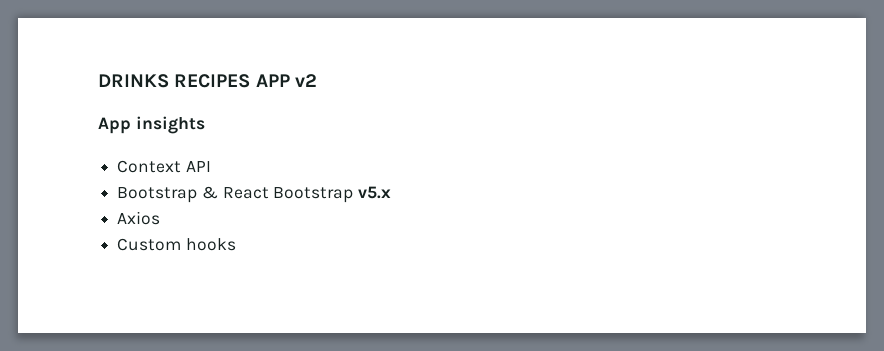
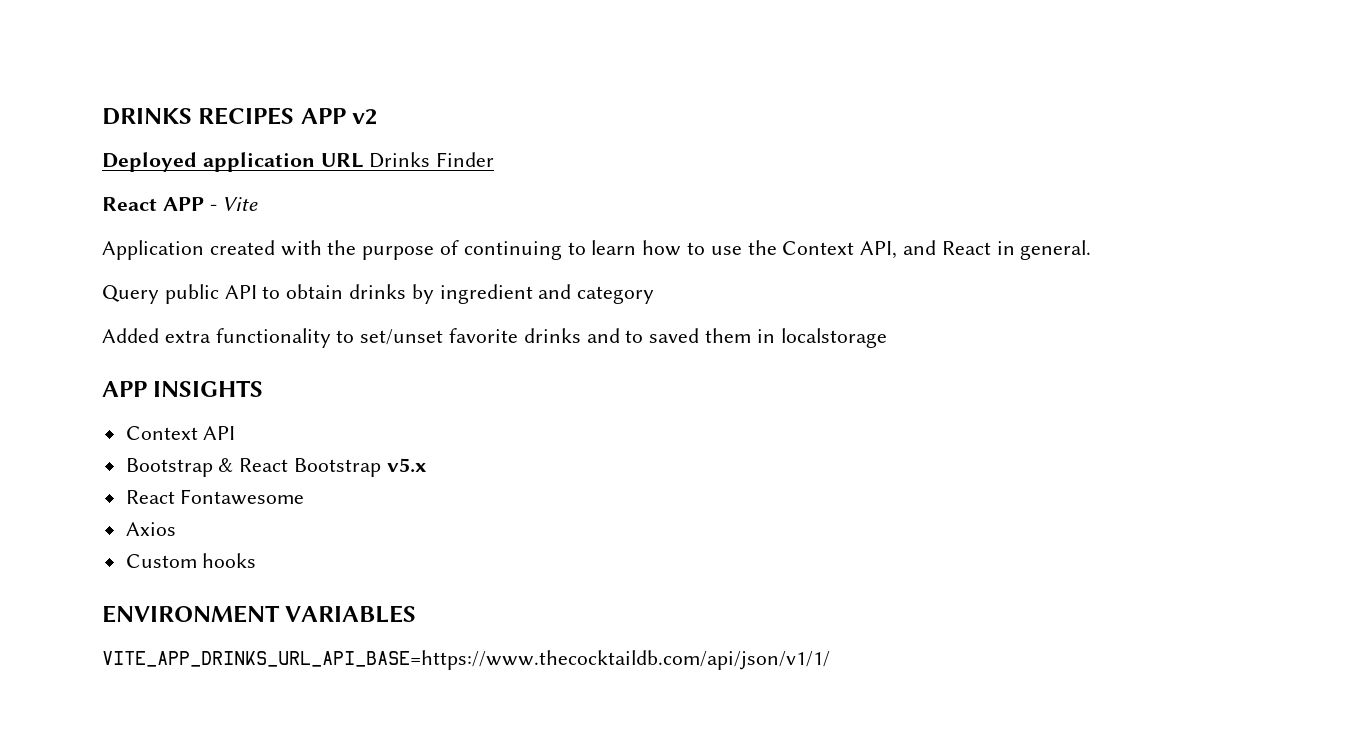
- App insights
+ Deployed application URL Drinks Finder
+ React APP - Vite
+ Application created with the purpose of continuing to learn how to use the Context API, and React in general.
+ Query public API to obtain drinks by ingredient and category
+ Added extra functionality to set/unset favorite drinks and to saved them in localstorage
+ APP INSIGHTS
+ React Fontawesome
+ ENVIRONMENT VARIABLES
+ VITE_APP_DRINKS_URL_API_BASE=https://www.thecocktaildb.com/api/json/v1/1/

